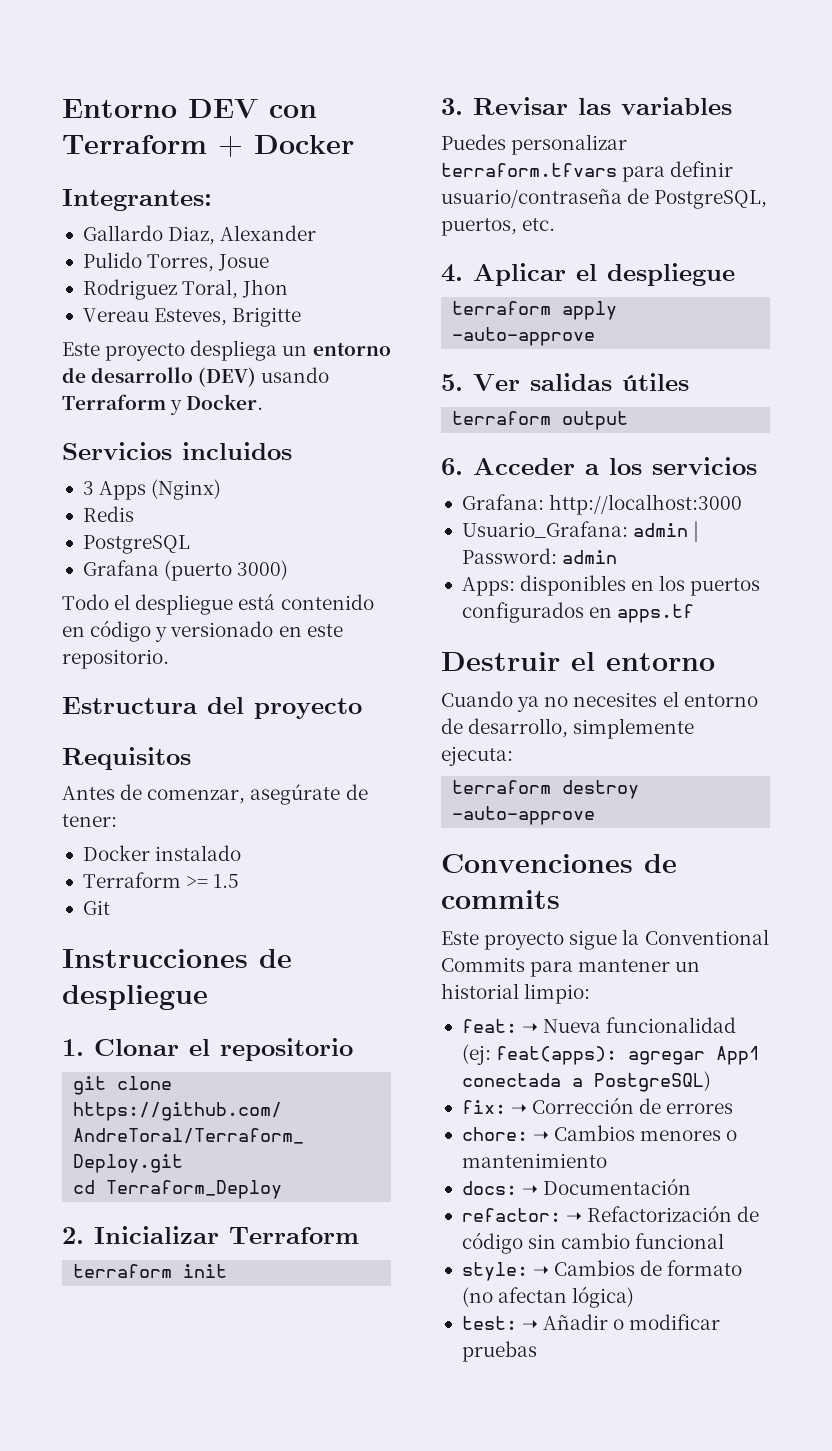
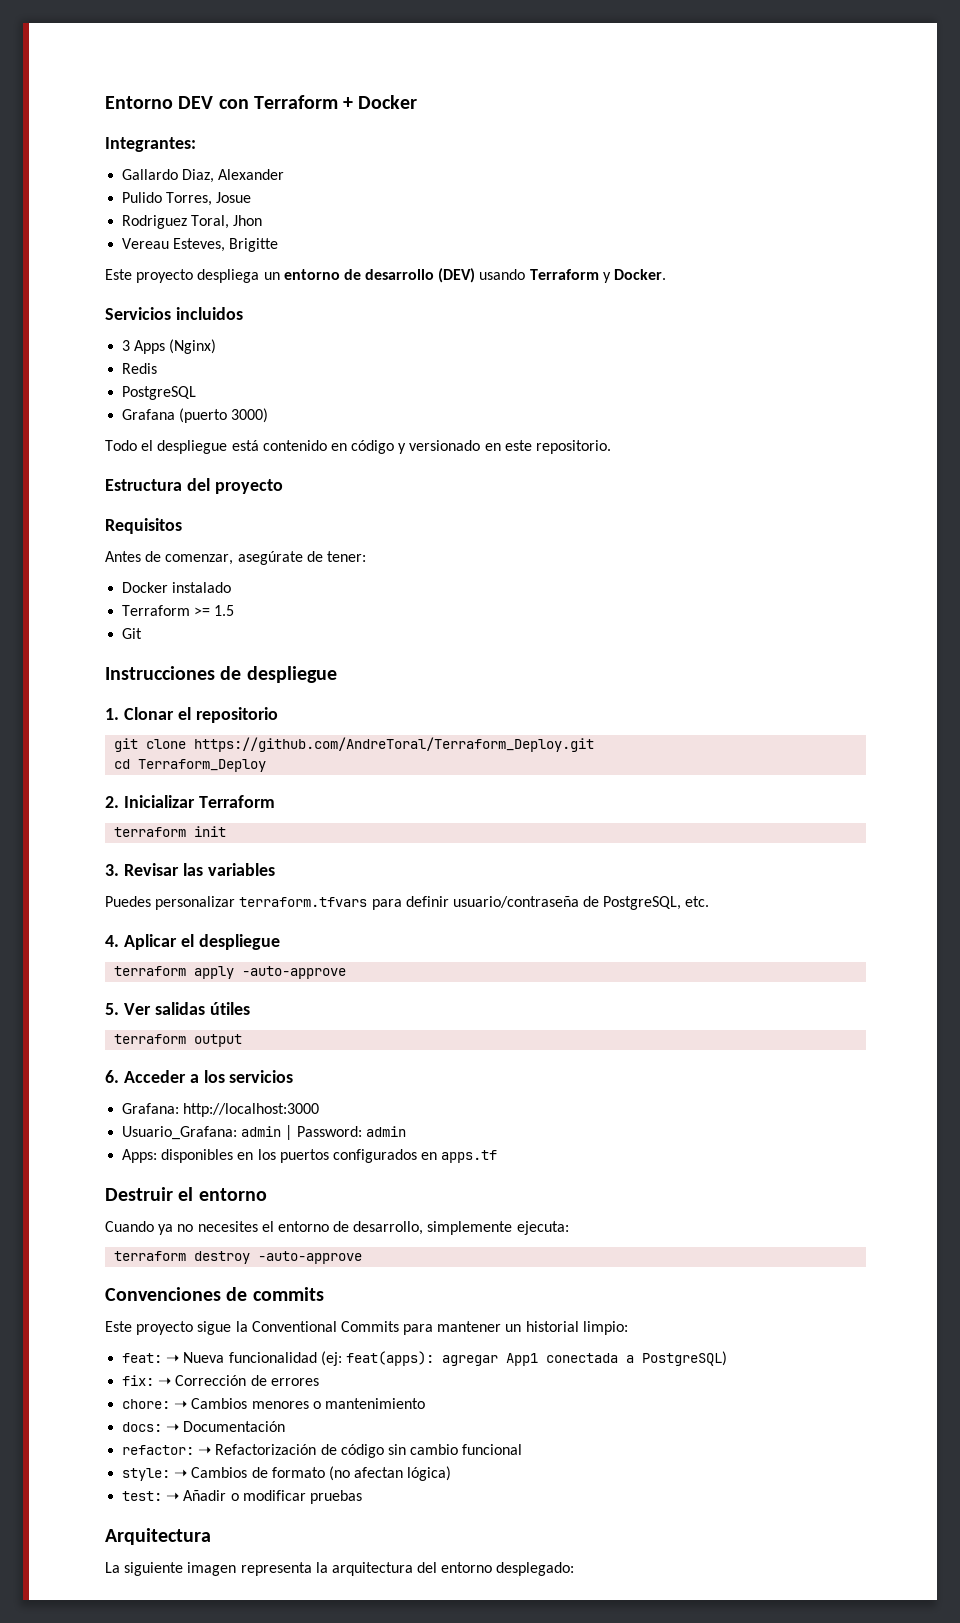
- Puedes personalizar terraform.tfvars para definir usuario/contraseña de PostgreSQL, puertos, etc.
+ Puedes personalizar terraform.tfvars para definir usuario/contraseña de PostgreSQL, etc.
+ Arquitectura
+ La siguiente imagen representa la arquitectura del entorno desplegado:

